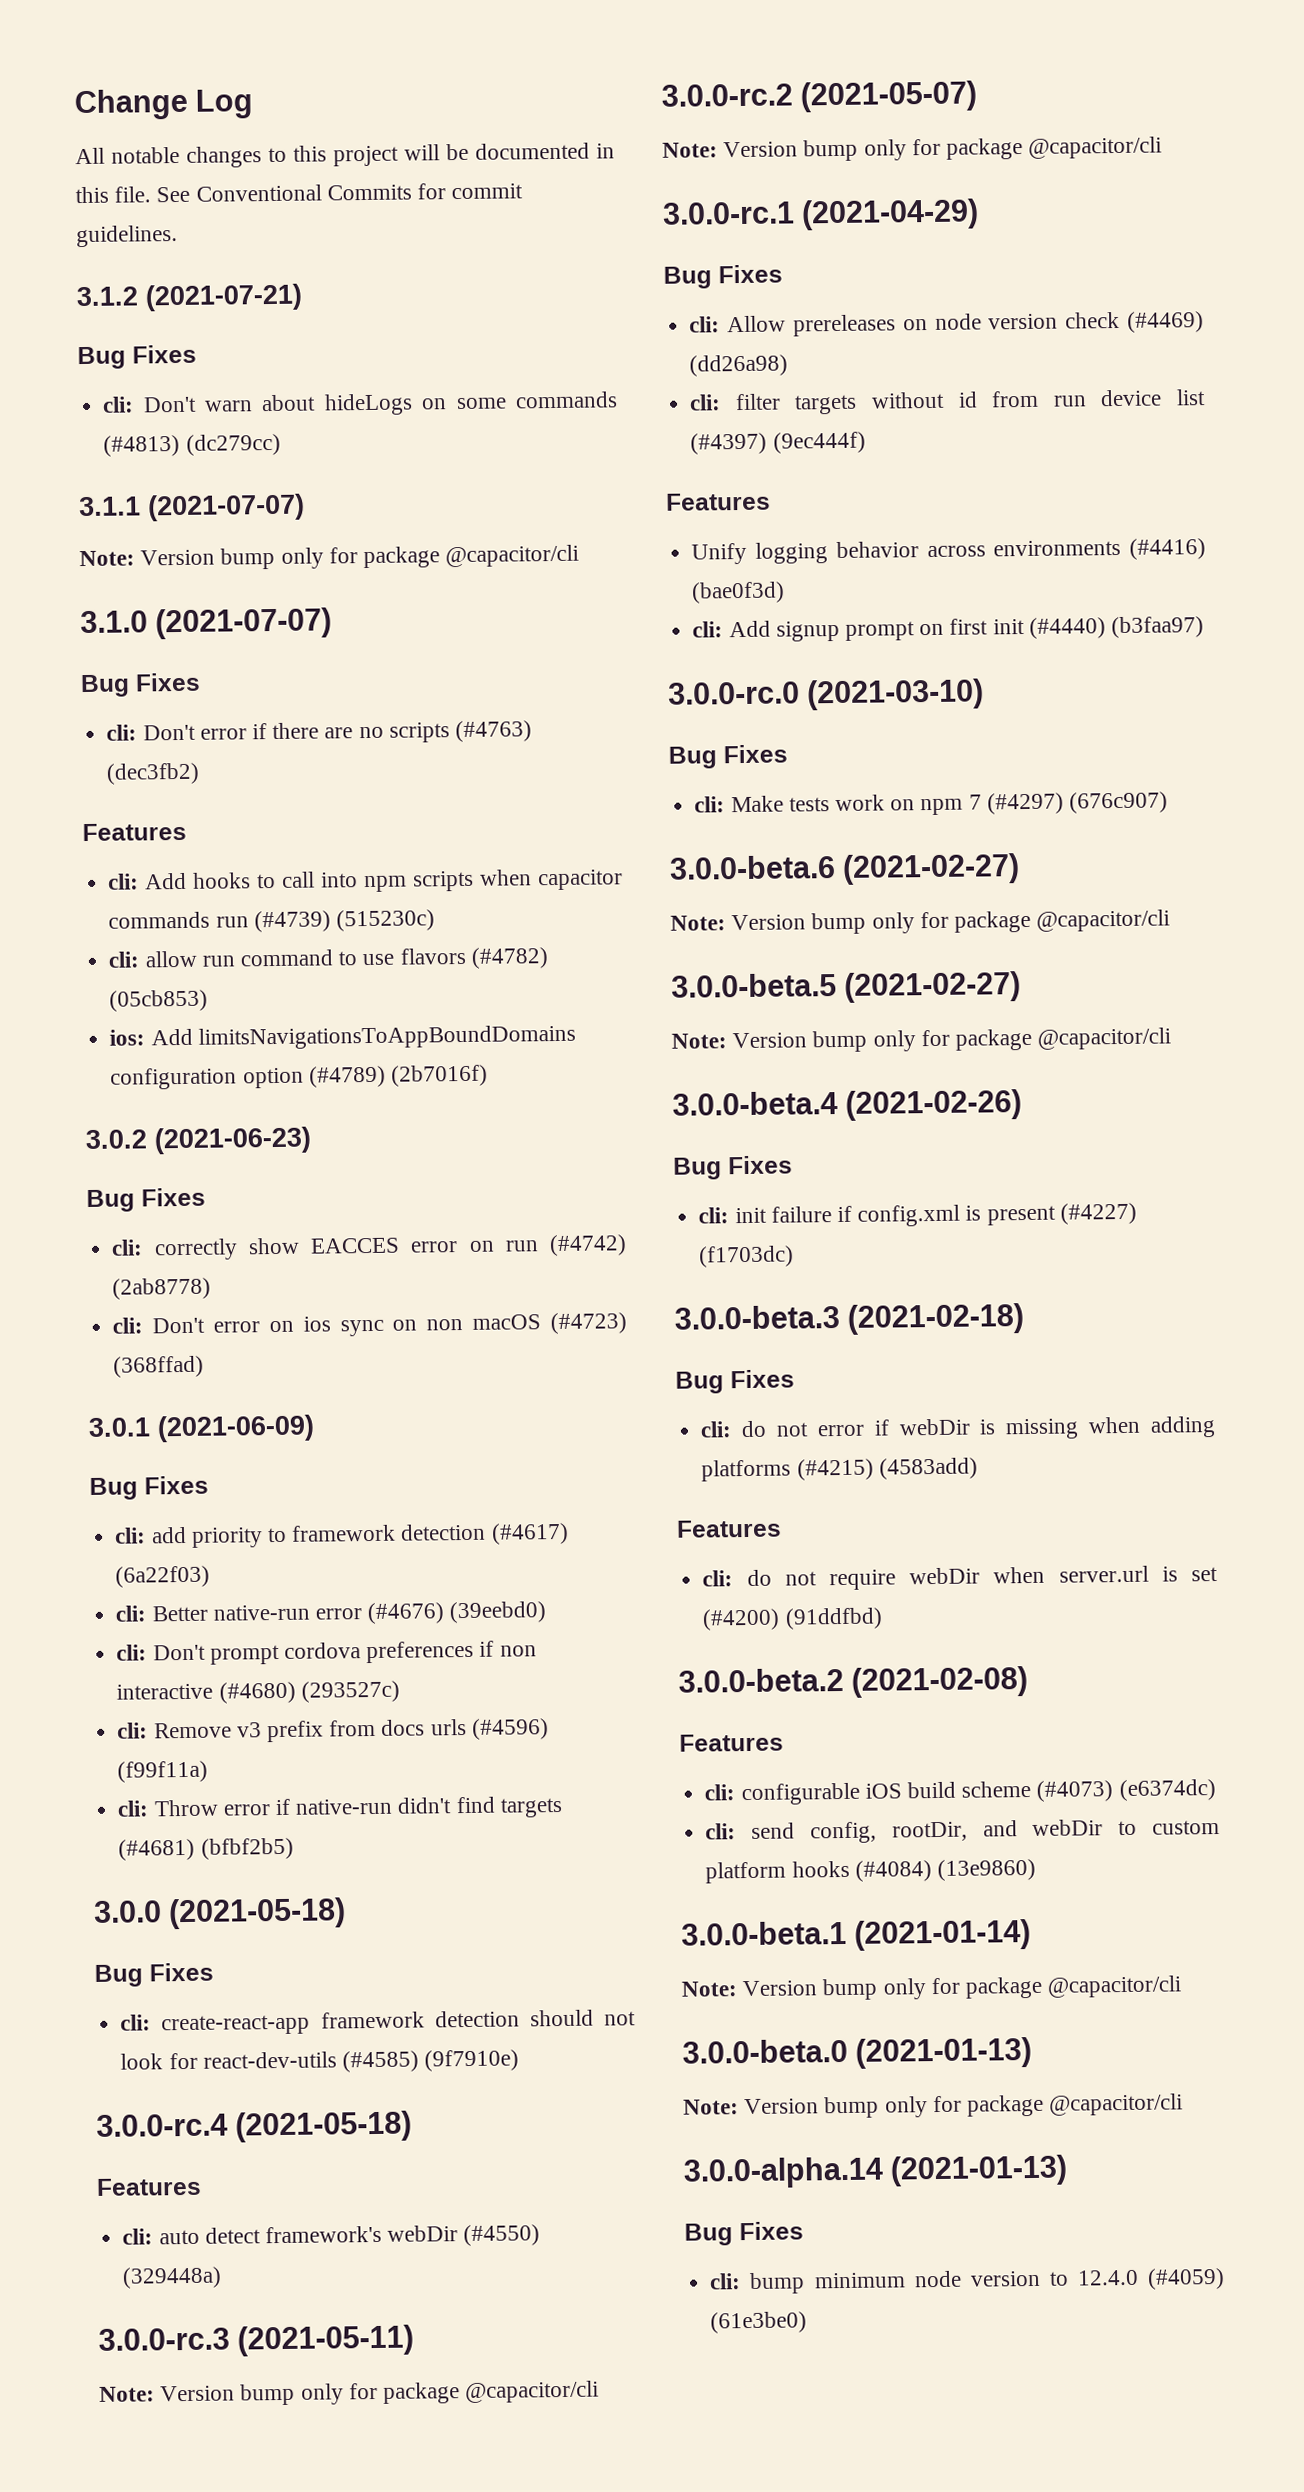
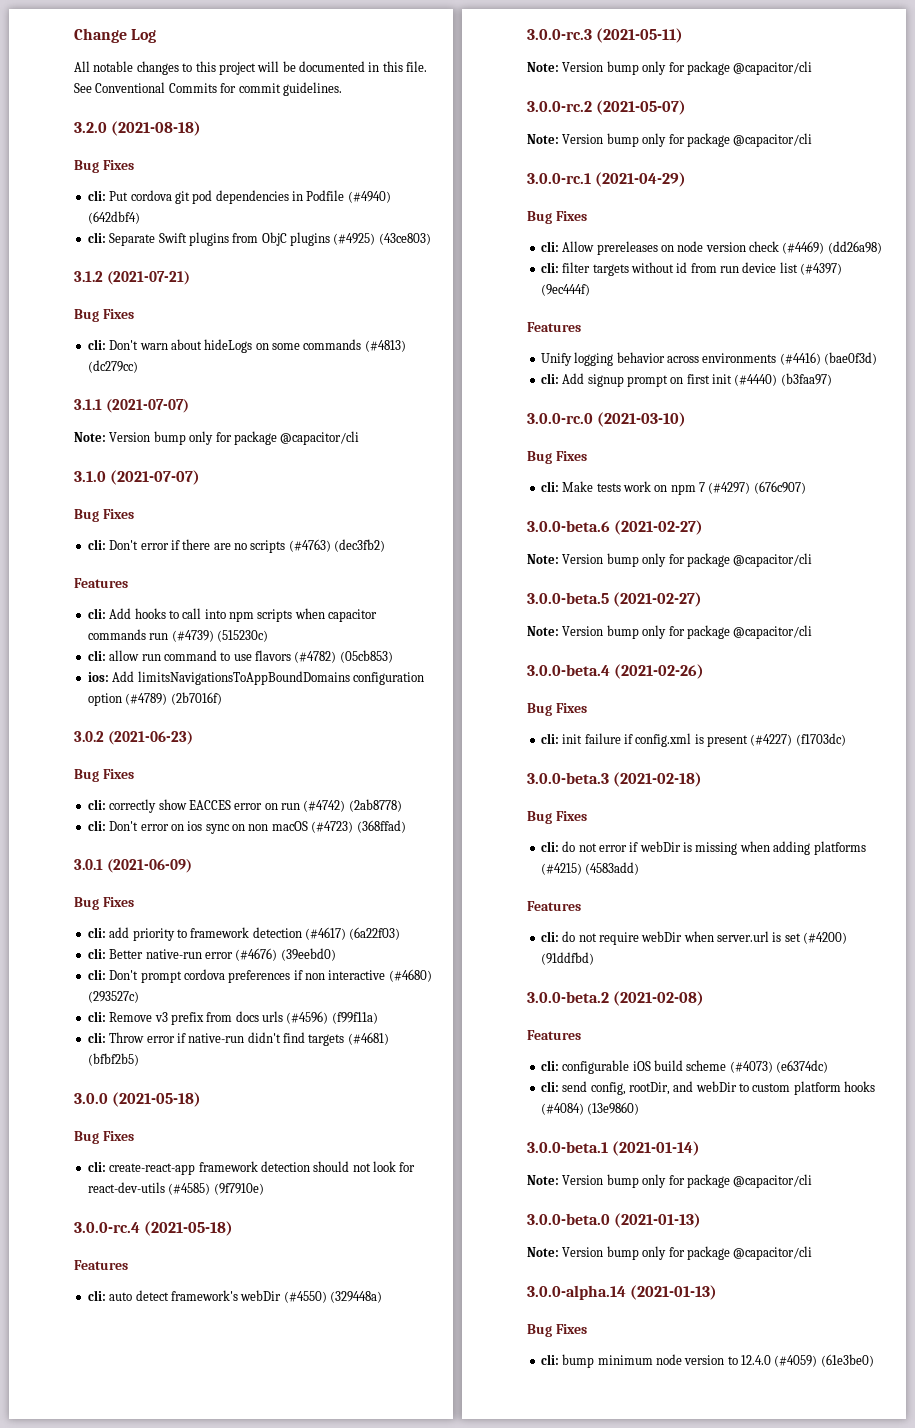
+ 3.2.0 (2021-08-18)
+ Bug Fixes
+ cli: Put cordova git pod dependencies in Podfile (#4940) (642dbf4)
+ cli: Separate Swift plugins from ObjC plugins (#4925) (43ce803)

